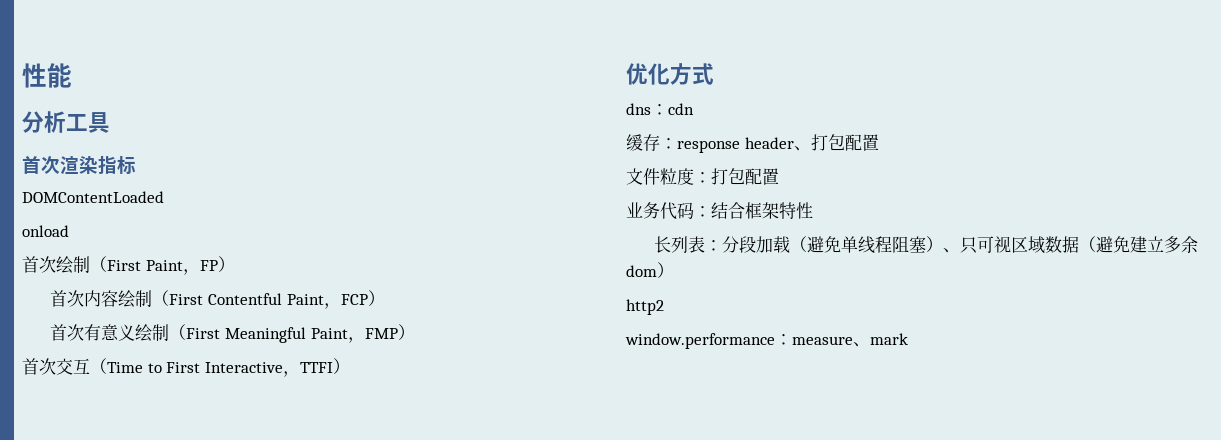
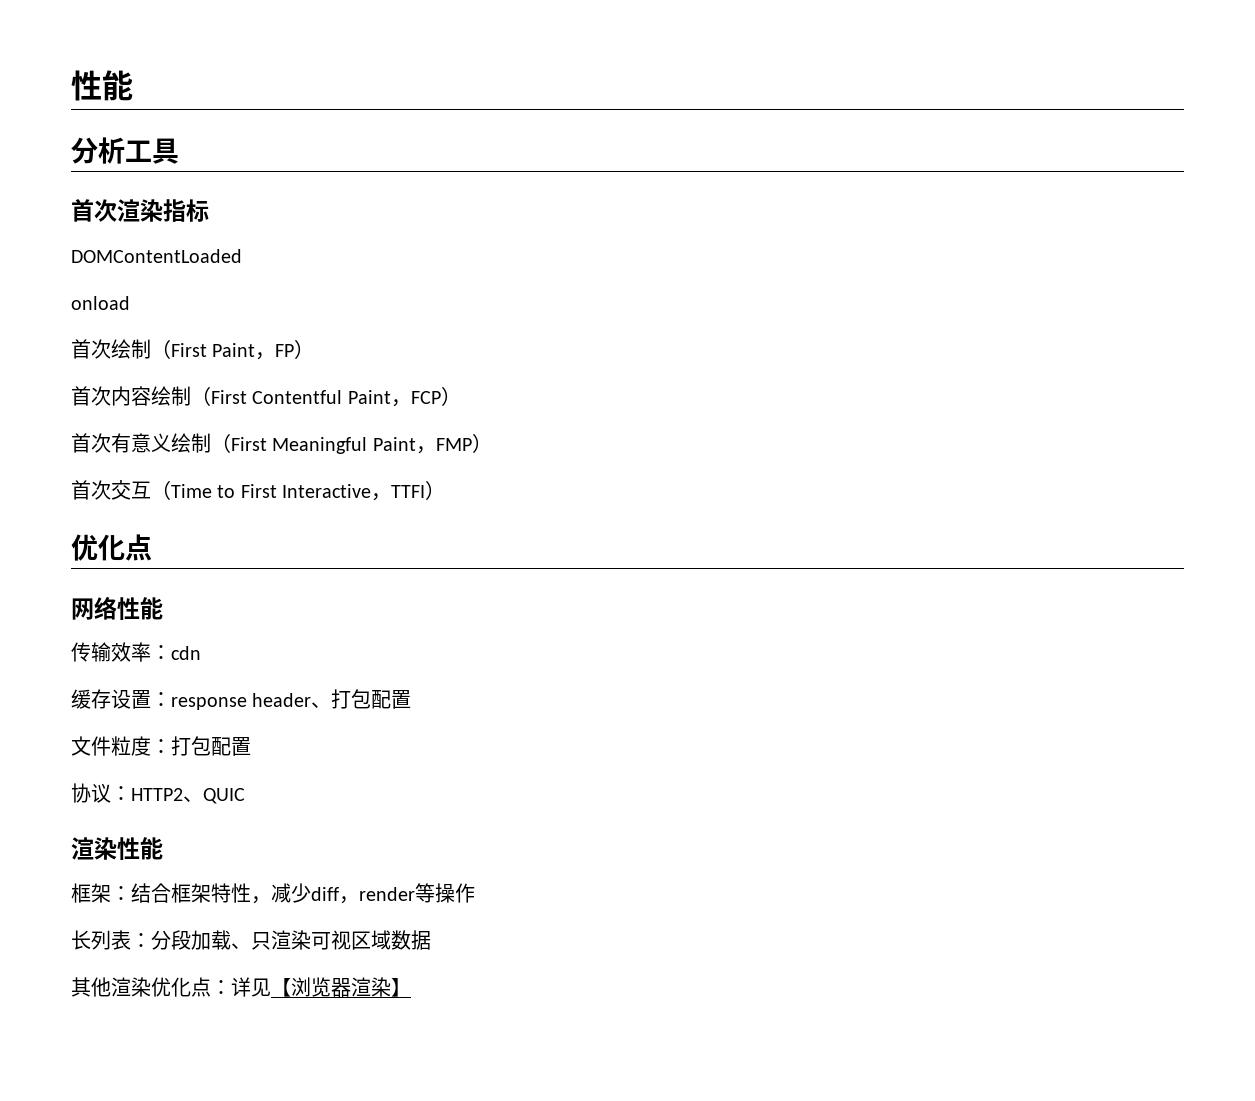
  首次交互（Time to First Interactive，TTFI）
- 优化方式
- dns：cdn
+ 优化点
+ 网络性能
+ 传输效率：cdn
- 缓存：response header、打包配置
+ 缓存设置：response header、打包配置
- 业务代码：结合框架特性
- 长列表：分段加载（避免单线程阻塞）、只可视区域数据（避免建立多余dom）
- http2
- window.performance：measure、mark
+ 协议：HTTP2、QUIC
+ 渲染性能
+ 框架：结合框架特性，减少diff，render等操作
+ 长列表：分段加载、只渲染可视区域数据
+ 其他渲染优化点：详见【浏览器渲染】

